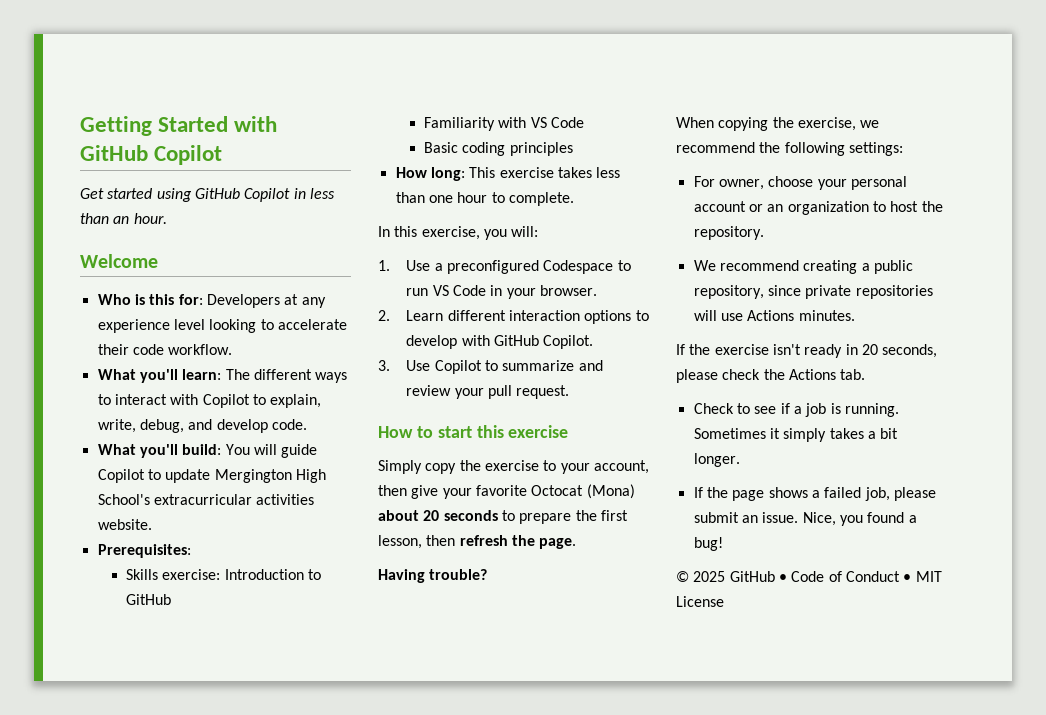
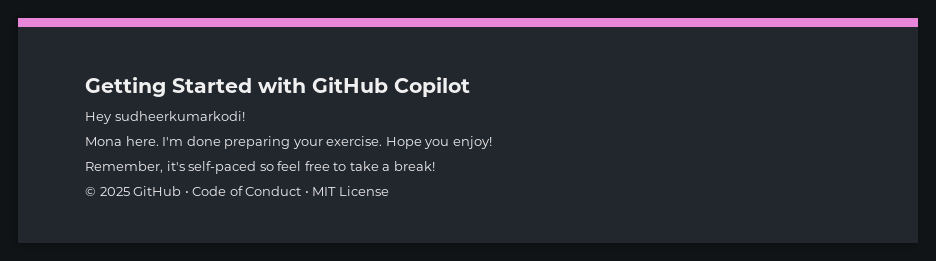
- Get started using GitHub Copilot in less than an hour.
- Welcome
- Who is this for: Developers at any experience level looking to accelerate their code workflow.
- What you'll learn: The different ways to interact with Copilot to explain, write, debug, and develop code.
- What you'll build: You will guide Copilot to update Mergington High School's extracurricular activities website.
- Prerequisites:
- Skills exercise: Introduction to GitHub
- Familiarity with VS Code
- Basic coding principles
- How long: This exercise takes less than one hour to complete.
- In this exercise, you will:
- 1. Use a preconfigured Codespace to run VS Code in your browser.
- 2. Learn different interaction options to develop with GitHub Copilot.
- 3. Use Copilot to summarize and review your pull request.
- How to start this exercise
- Simply copy the exercise to your account, then give your favorite Octocat (Mona) about 20 seconds to prepare the first lesson, then refresh the page.
- Having trouble?
- When copying the exercise, we recommend the following settings:
- For owner, choose your personal account or an organization to host the repository.
- We recommend creating a public repository, since private repositories will use Actions minutes.
- If the exercise isn't ready in 20 seconds, please check the Actions tab.
- Check to see if a job is running. Sometimes it simply takes a bit longer.
- If the page shows a failed job, please submit an issue. Nice, you found a bug!
+ Hey sudheerkumarkodi!
+ Mona here. I'm done preparing your exercise. Hope you enjoy!
+ Remember, it's self-paced so feel free to take a break!

